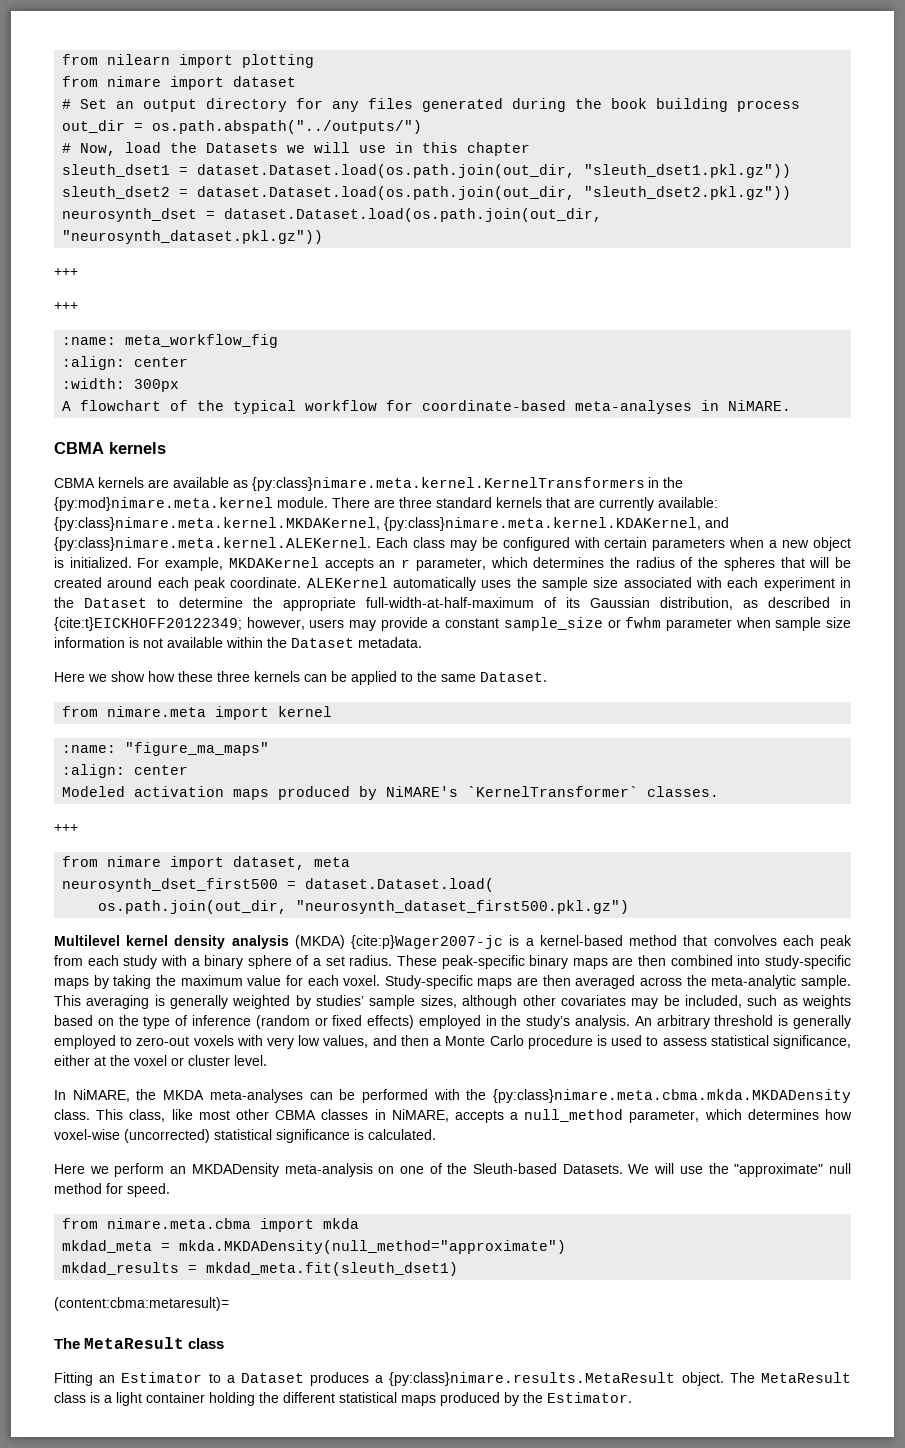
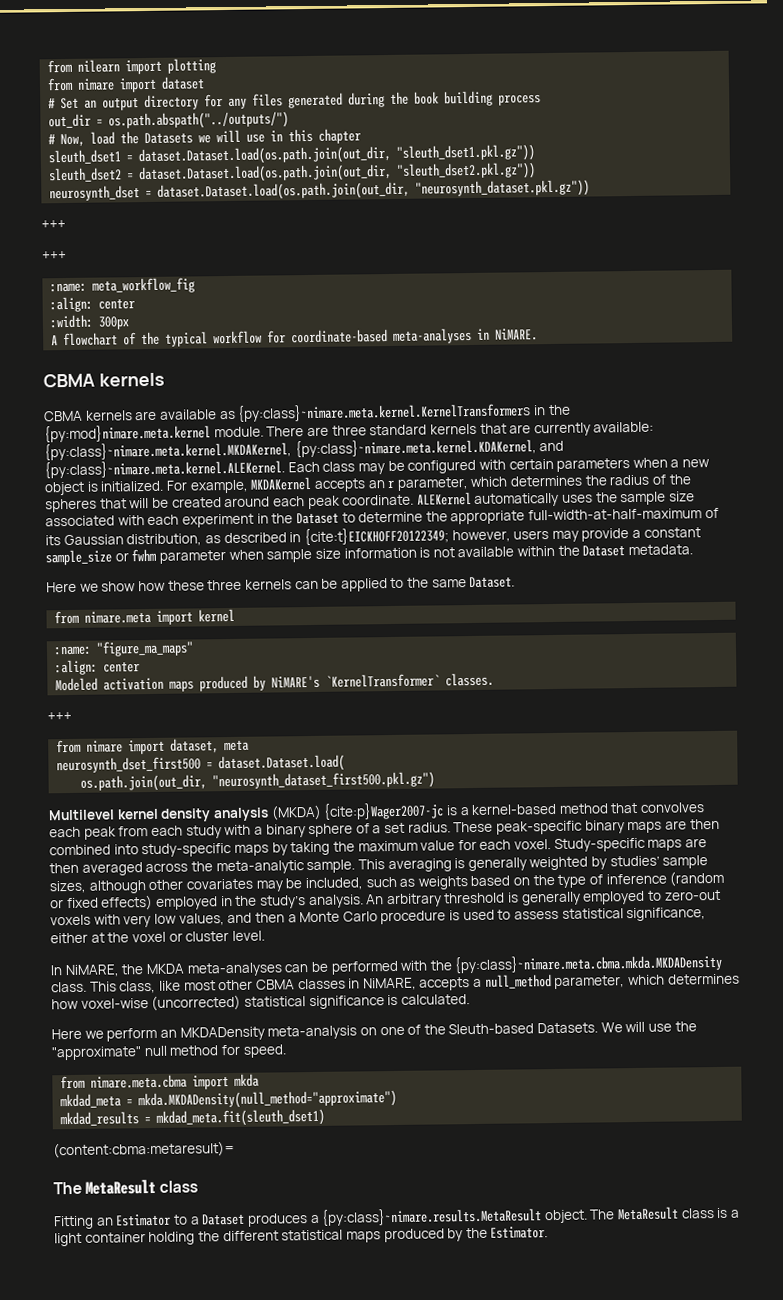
- CBMA kernels are available as {py:class}nimare.meta.kernel.KernelTransformers in the {py:mod}nimare.meta.kernel module.
+ CBMA kernels are available as {py:class}~nimare.meta.kernel.KernelTransformers in the {py:mod}nimare.meta.kernel module.
- There are three standard kernels that are currently available: {py:class}nimare.meta.kernel.MKDAKernel, {py:class}nimare.meta.kernel.KDAKernel, and {py:class}nimare.meta.kernel.ALEKernel. Each class may be configured with certain parameters when a new object is initialized.
+ There are three standard kernels that are currently available: {py:class}~nimare.meta.kernel.MKDAKernel, {py:class}~nimare.meta.kernel.KDAKernel, and {py:class}~nimare.meta.kernel.ALEKernel. Each class may be configured with certain parameters when a new object is initialized.
- In NiMARE, the MKDA meta-analyses can be performed with the {py:class}nimare.meta.cbma.mkda.MKDADensity class.
+ In NiMARE, the MKDA meta-analyses can be performed with the {py:class}~nimare.meta.cbma.mkda.MKDADensity class.
- Fitting an Estimator to a Dataset produces a {py:class}nimare.results.MetaResult object.
+ Fitting an Estimator to a Dataset produces a {py:class}~nimare.results.MetaResult object.

